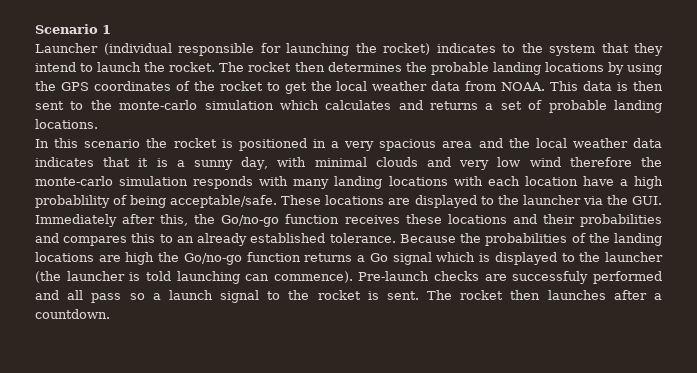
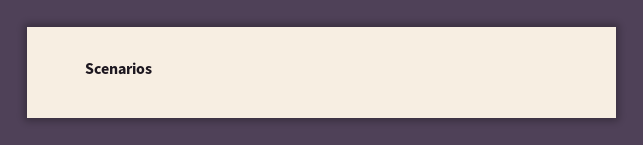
- Scenario 1
- Launcher (individual responsible for launching the rocket) indicates to the system that they intend to launch the rocket. The rocket then determines the probable landing locations by using the GPS coordinates of the rocket to get the local weather data from NOAA. This data is then sent to the monte-carlo simulation which calculates and returns a set of probable landing locations.
- In this scenario the rocket is positioned in a very spacious area and the local weather data indicates that it is a sunny day, with minimal clouds and very low wind therefore the monte-carlo simulation responds with many landing locations with each location have a high probablility of being acceptable/safe. These locations are displayed to the launcher via the GUI. Immediately after this, the Go/no-go function receives these locations and their probabilities and compares this to an already established tolerance. Because the probabilities of the landing locations are high the Go/no-go function returns a Go signal which is displayed to the launcher (the launcher is told launching can commence). Pre-launch checks are successfuly performed and all pass so a launch signal to the rocket is sent. The rocket then launches after a countdown.
+ Scenarios

